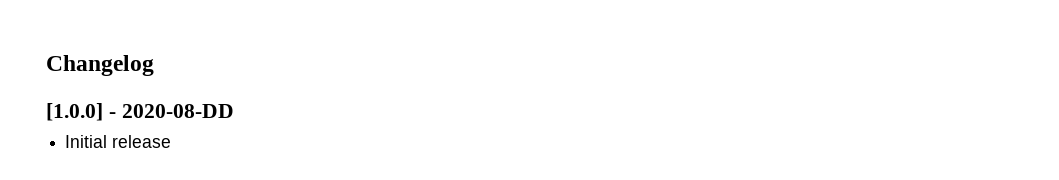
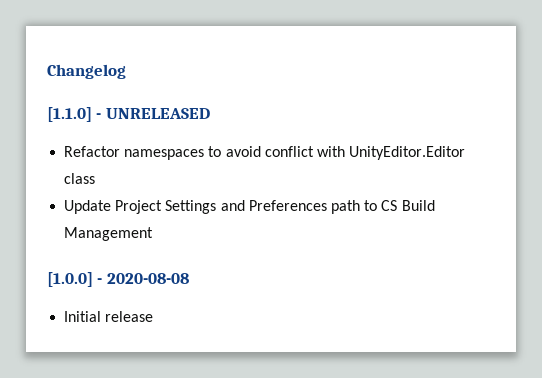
+ [1.1.0] - UNRELEASED
+ Refactor namespaces to avoid conflict with UnityEditor.Editor class
+ Update Project Settings and Preferences path to CS Build Management
- [1.0.0] - 2020-08-DD
+ [1.0.0] - 2020-08-08

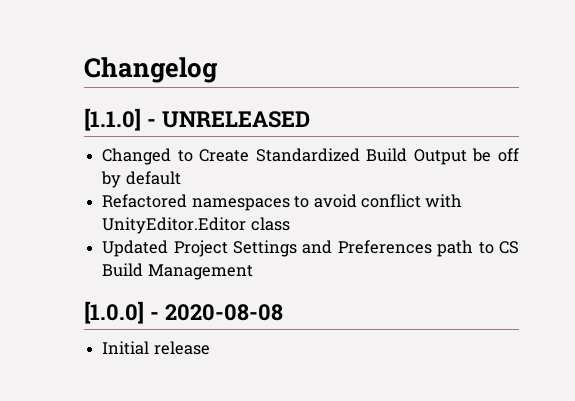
- Refactor namespaces to avoid conflict with UnityEditor.Editor class
+ Changed to Create Standardized Build Output be off by default
+ Refactored namespaces to avoid conflict with UnityEditor.Editor class
- Update Project Settings and Preferences path to CS Build Management
+ Updated Project Settings and Preferences path to CS Build Management

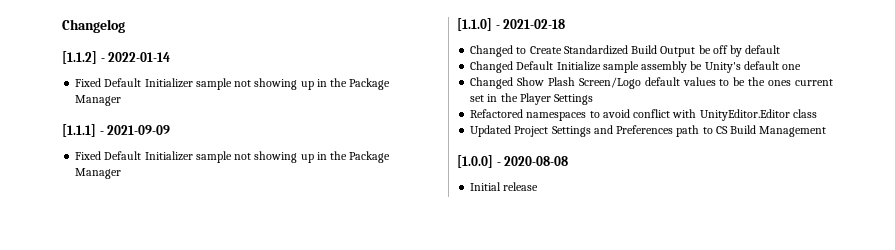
+ [1.1.2] - 2022-01-14
+ Fixed Default Initializer sample not showing up in the Package Manager
+ [1.1.1] - 2021-09-09
+ Fixed Default Initializer sample not showing up in the Package Manager
- [1.1.0] - UNRELEASED
+ [1.1.0] - 2021-02-18
+ Changed Default Initialize sample assembly be Unity's default one
+ Changed Show Plash Screen/Logo default values to be the ones current set in the Player Settings

